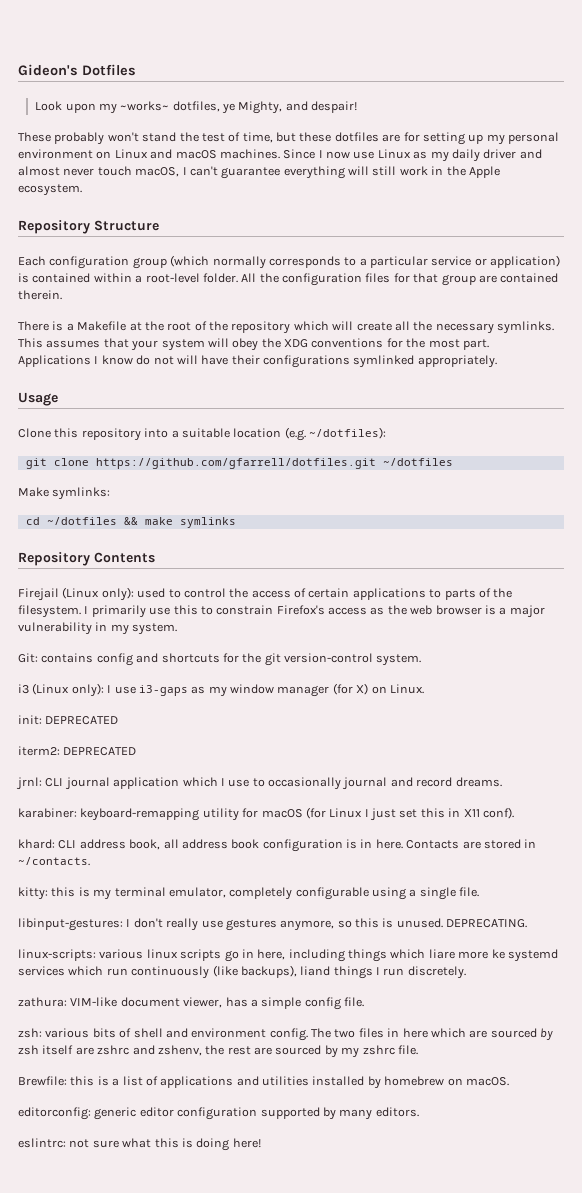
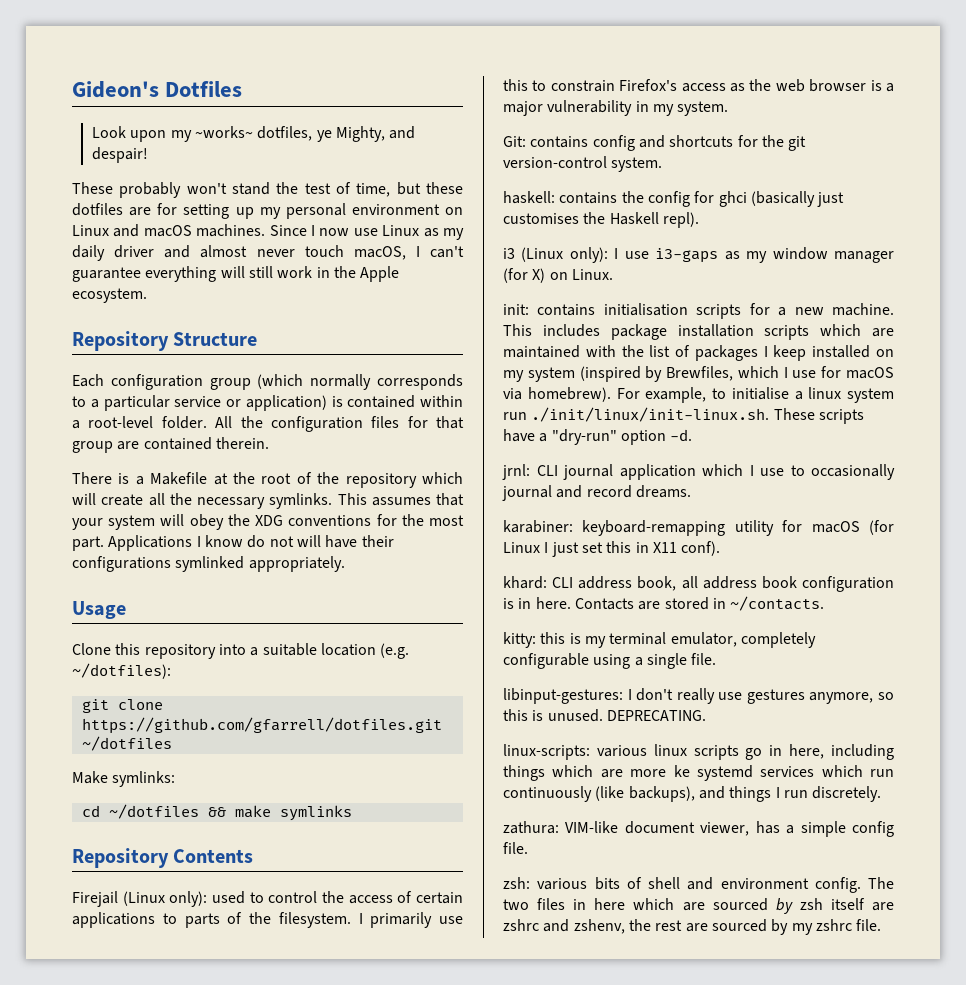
+ haskell: contains the config for ghci (basically just customises the Haskell repl).
- init: DEPRECATED
- iterm2: DEPRECATED
+ init: contains initialisation scripts for a new machine. This includes package installation scripts which are maintained with the list of packages I keep installed on my system (inspired by Brewfiles, which I use for macOS via homebrew). For example, to initialise a linux system run ./init/linux/init-linux.sh. These scripts have a "dry-run" option -d.
- linux-scripts: various linux scripts go in here, including things which liare more ke systemd services which run continuously (like backups), liand things I run discretely.
+ linux-scripts: various linux scripts go in here, including things which are more ke systemd services which run continuously (like backups), and things I run discretely.
- Brewfile: this is a list of applications and utilities installed by homebrew on macOS.
- editorconfig: generic editor configuration supported by many editors.
- eslintrc: not sure what this is doing here!

